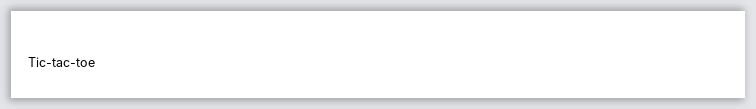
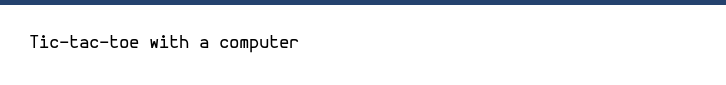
- Tic-tac-toe
+ Tic-tac-toe with a computer

